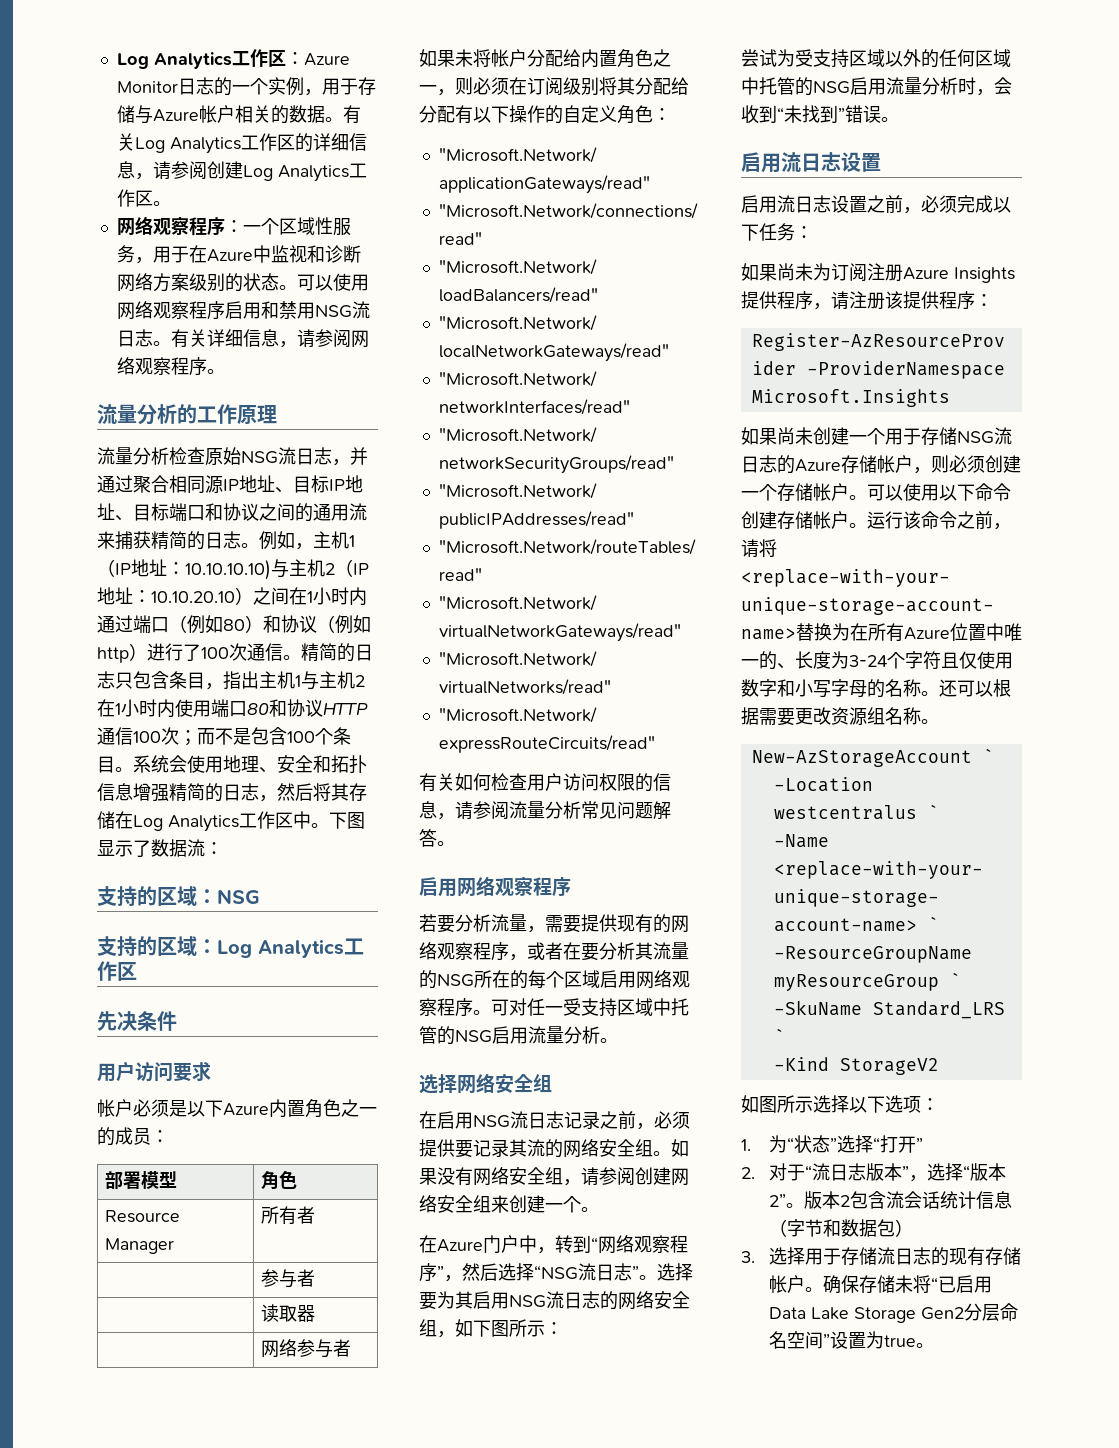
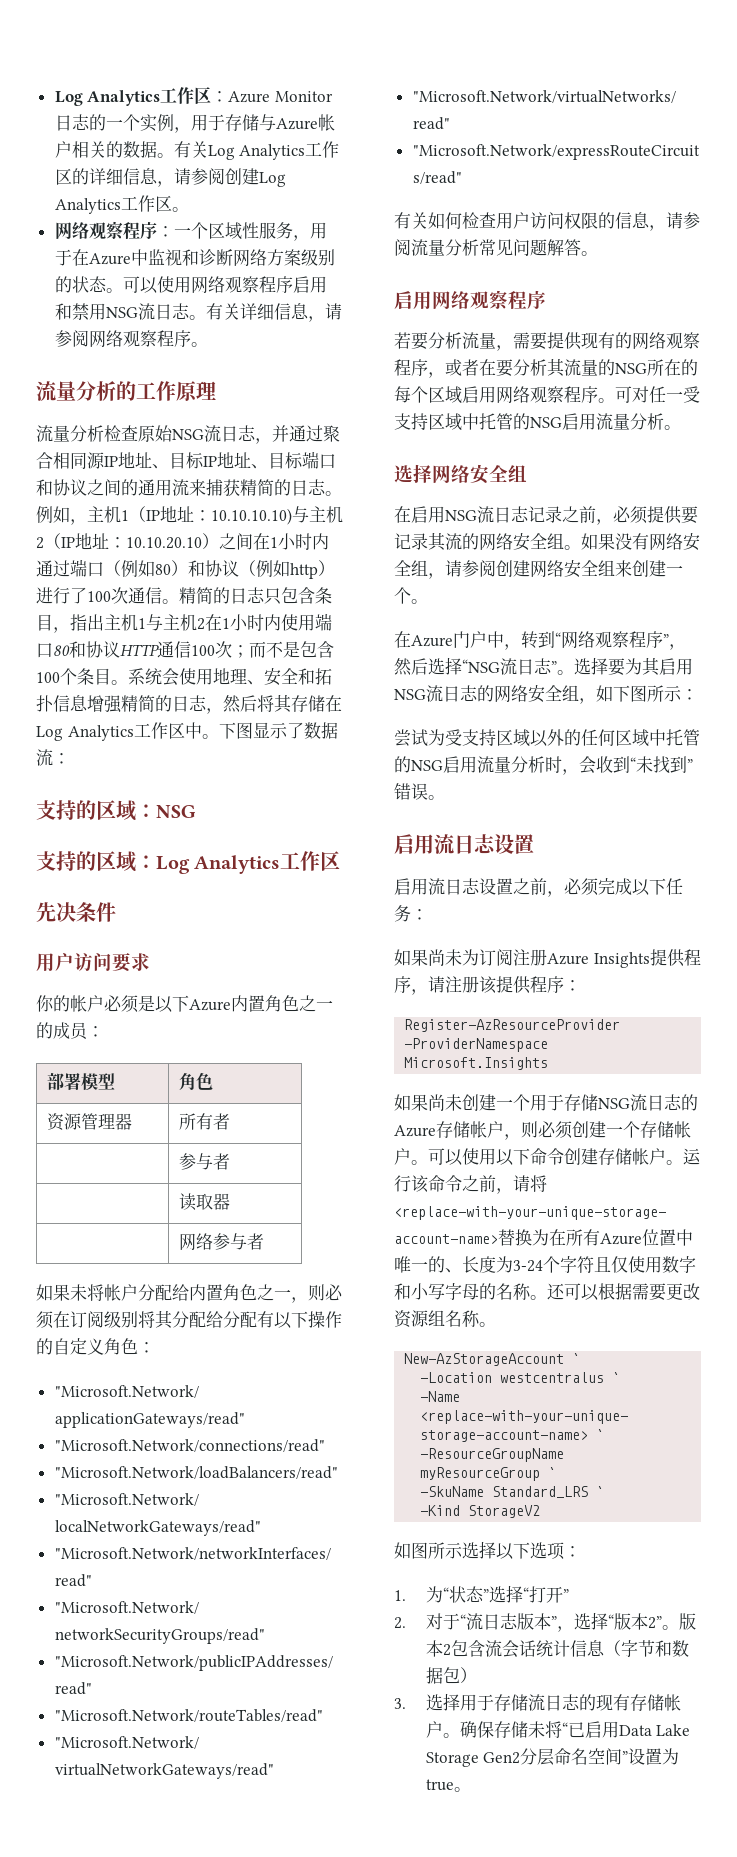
- 帐户必须是以下Azure内置角色之一的成员：
+ 你的帐户必须是以下Azure内置角色之一的成员：
- Resource Manager | 所有者
+ 资源管理器 | 所有者

